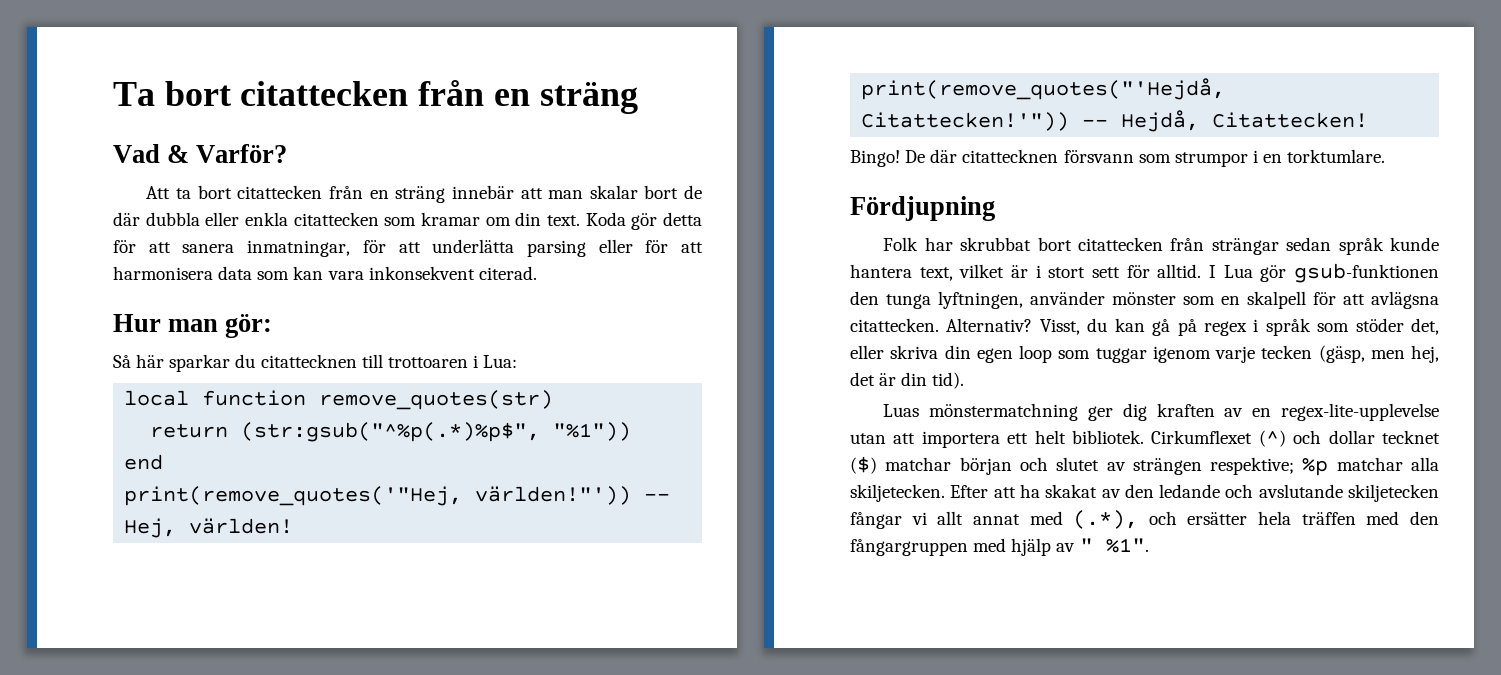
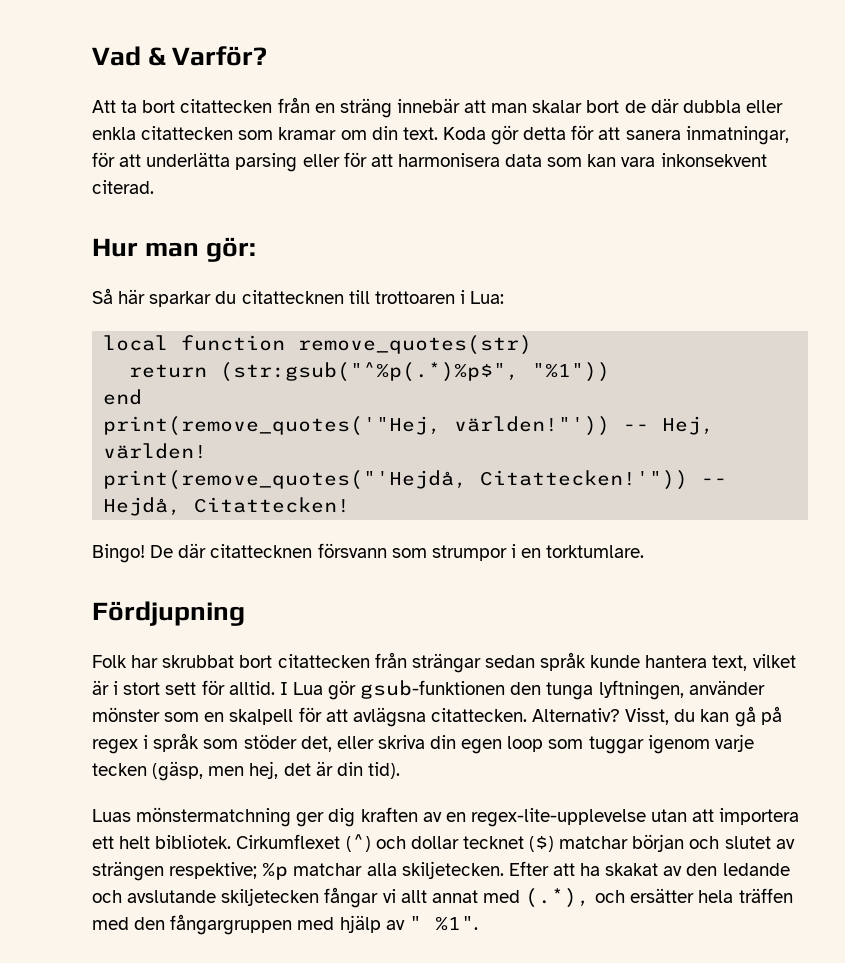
- Ta bort citattecken från en sträng

